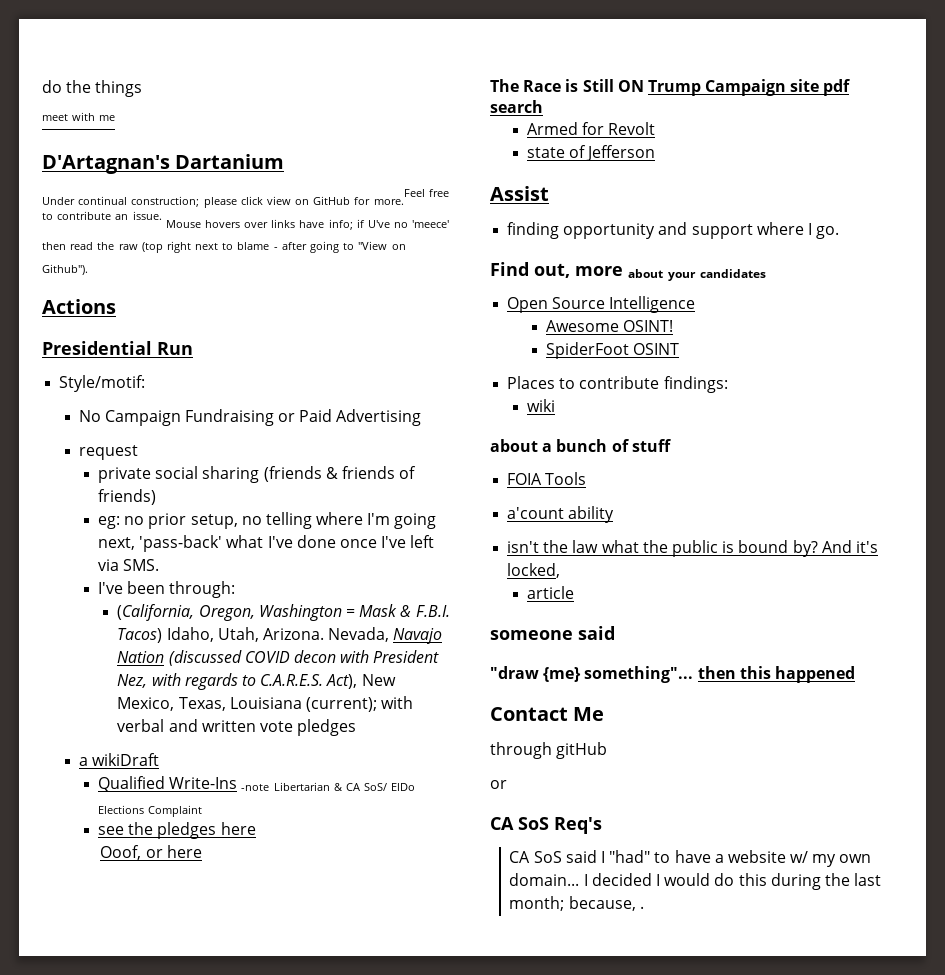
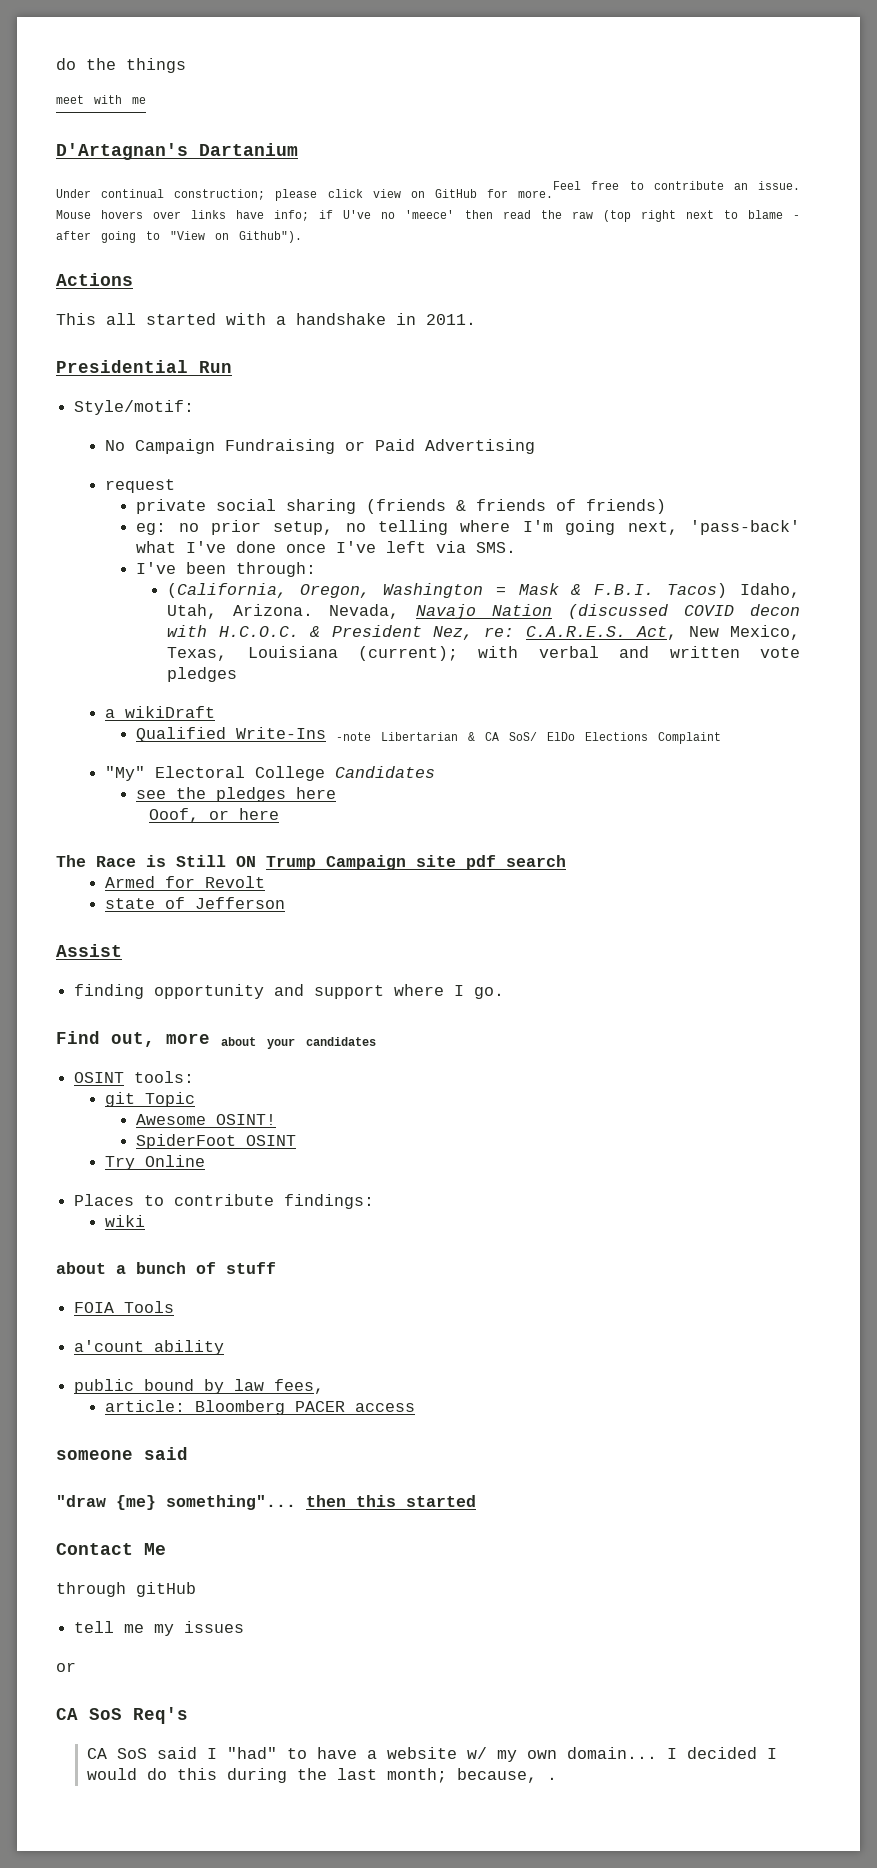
+ This all started with a handshake in 2011.
- Nevada, Navajo Nation (discussed COVID decon with President Nez, with regards to C.A.R.E.S. Act), New Mexico, Texas, Louisiana (current); with verbal and written vote pledges
+ Nevada, Navajo Nation (discussed COVID decon with H.C.O.C. & President Nez, re: C.A.R.E.S. Act, New Mexico, Texas, Louisiana (current); with verbal and written vote pledges
+ "My" Electoral College Candidates
- Open Source Intelligence
+ OSINT tools:
+ git Topic
+ Try Online
- isn't the law what the public is bound by? And it's locked,
- article
+ public bound by law fees,
+ article: Bloomberg PACER access
- "draw {me} something"... then this happened
+ "draw {me} something"... then this started
+ tell me my issues

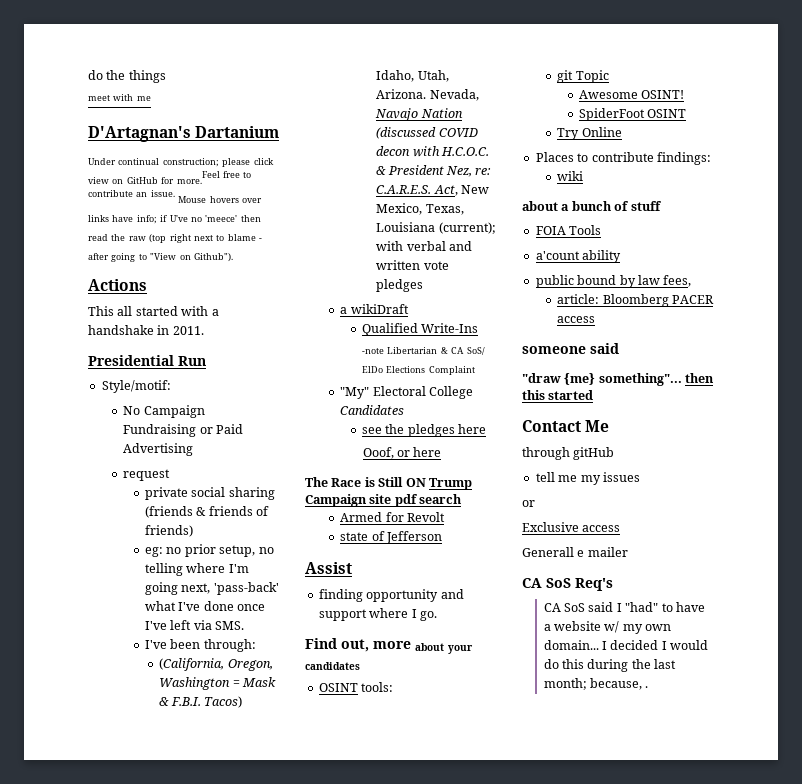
+ Exclusive access
+ Generall e mailer

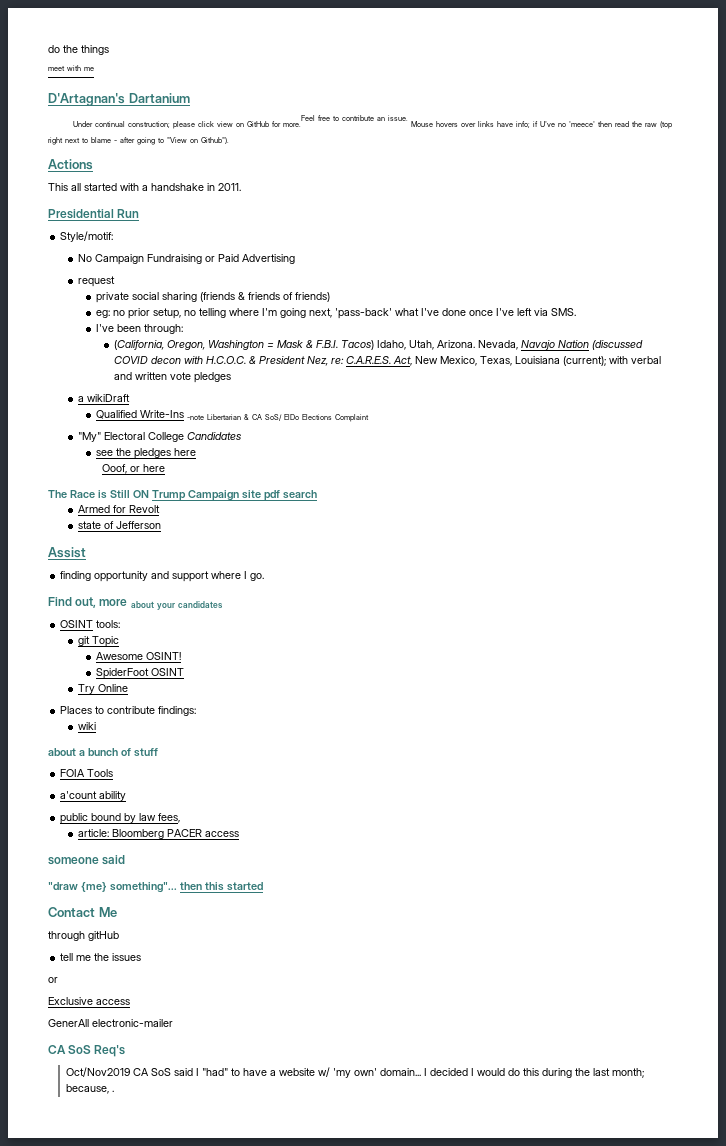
- tell me my issues
+ tell me the issues
- Generall e mailer
+ GenerAll electronic-mailer
- CA SoS said I "had" to have a website w/ my own domain...
+ Oct/Nov2019 CA SoS said I "had" to have a website w/ 'my own' domain...

